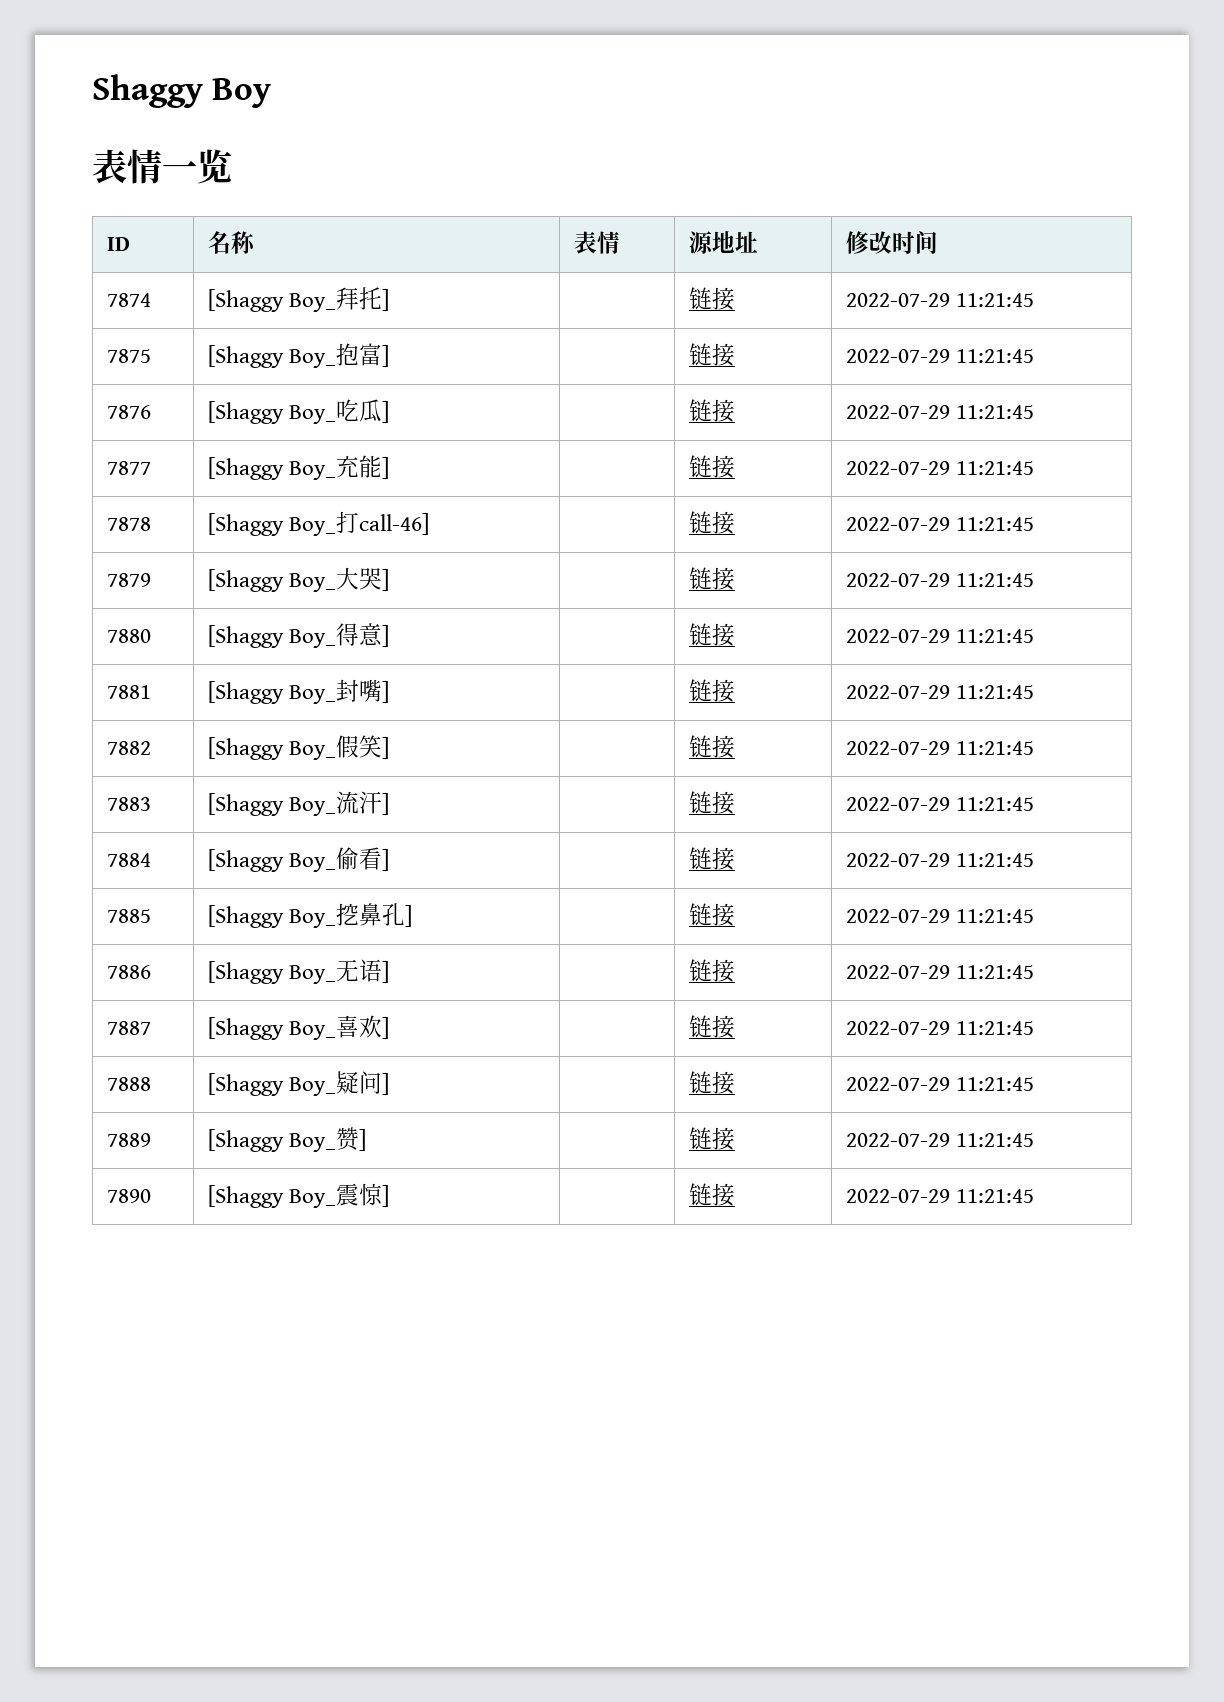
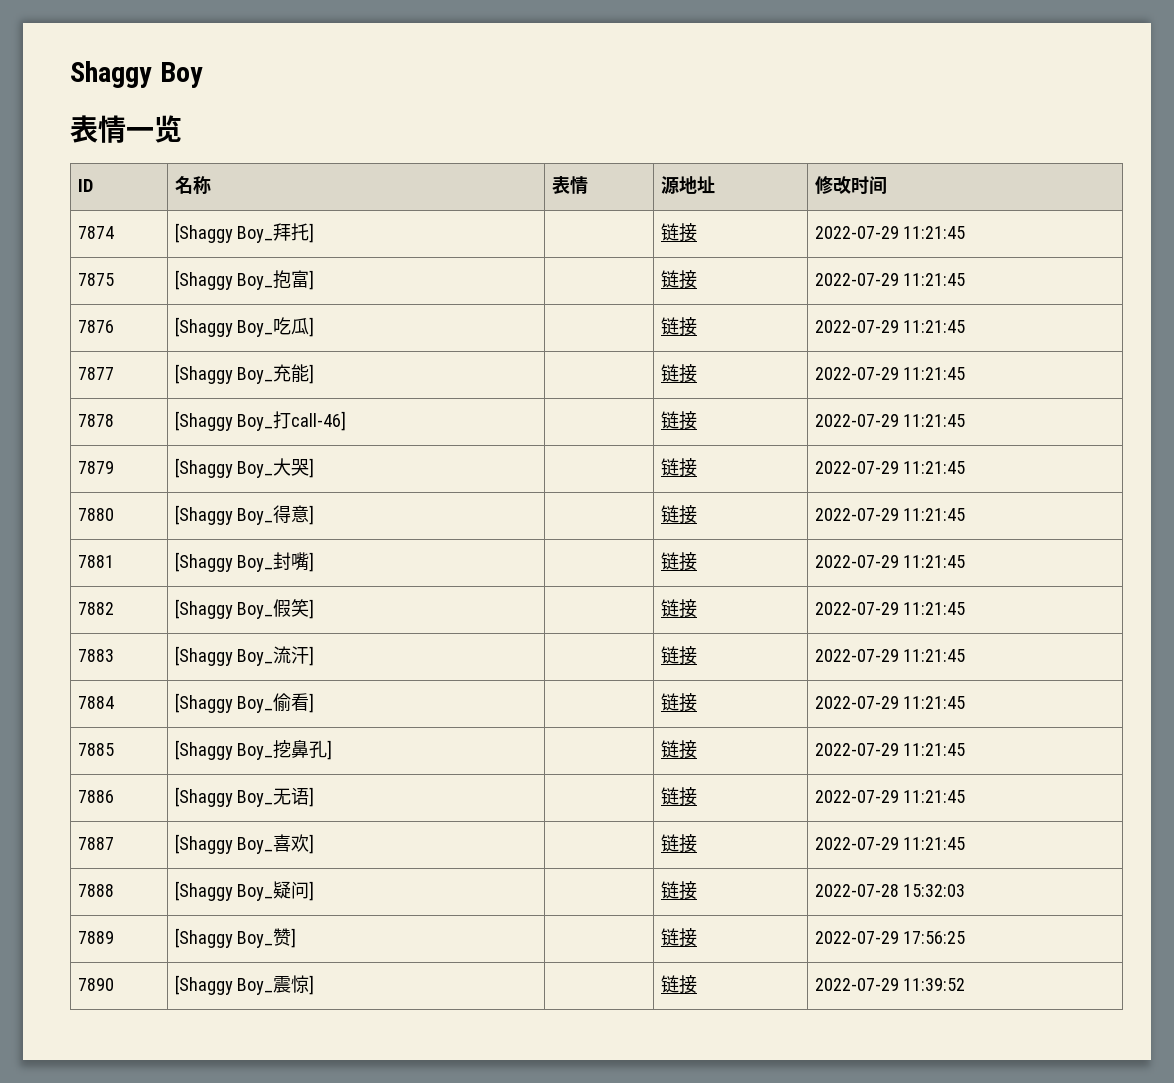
- 7888 | [Shaggy Boy_疑问] | | 链接 | 2022-07-29 11:21:45
+ 7888 | [Shaggy Boy_疑问] | | 链接 | 2022-07-28 15:32:03
- 7889 | [Shaggy Boy_赞] | | 链接 | 2022-07-29 11:21:45
+ 7889 | [Shaggy Boy_赞] | | 链接 | 2022-07-29 17:56:25
- 7890 | [Shaggy Boy_震惊] | | 链接 | 2022-07-29 11:21:45
+ 7890 | [Shaggy Boy_震惊] | | 链接 | 2022-07-29 11:39:52

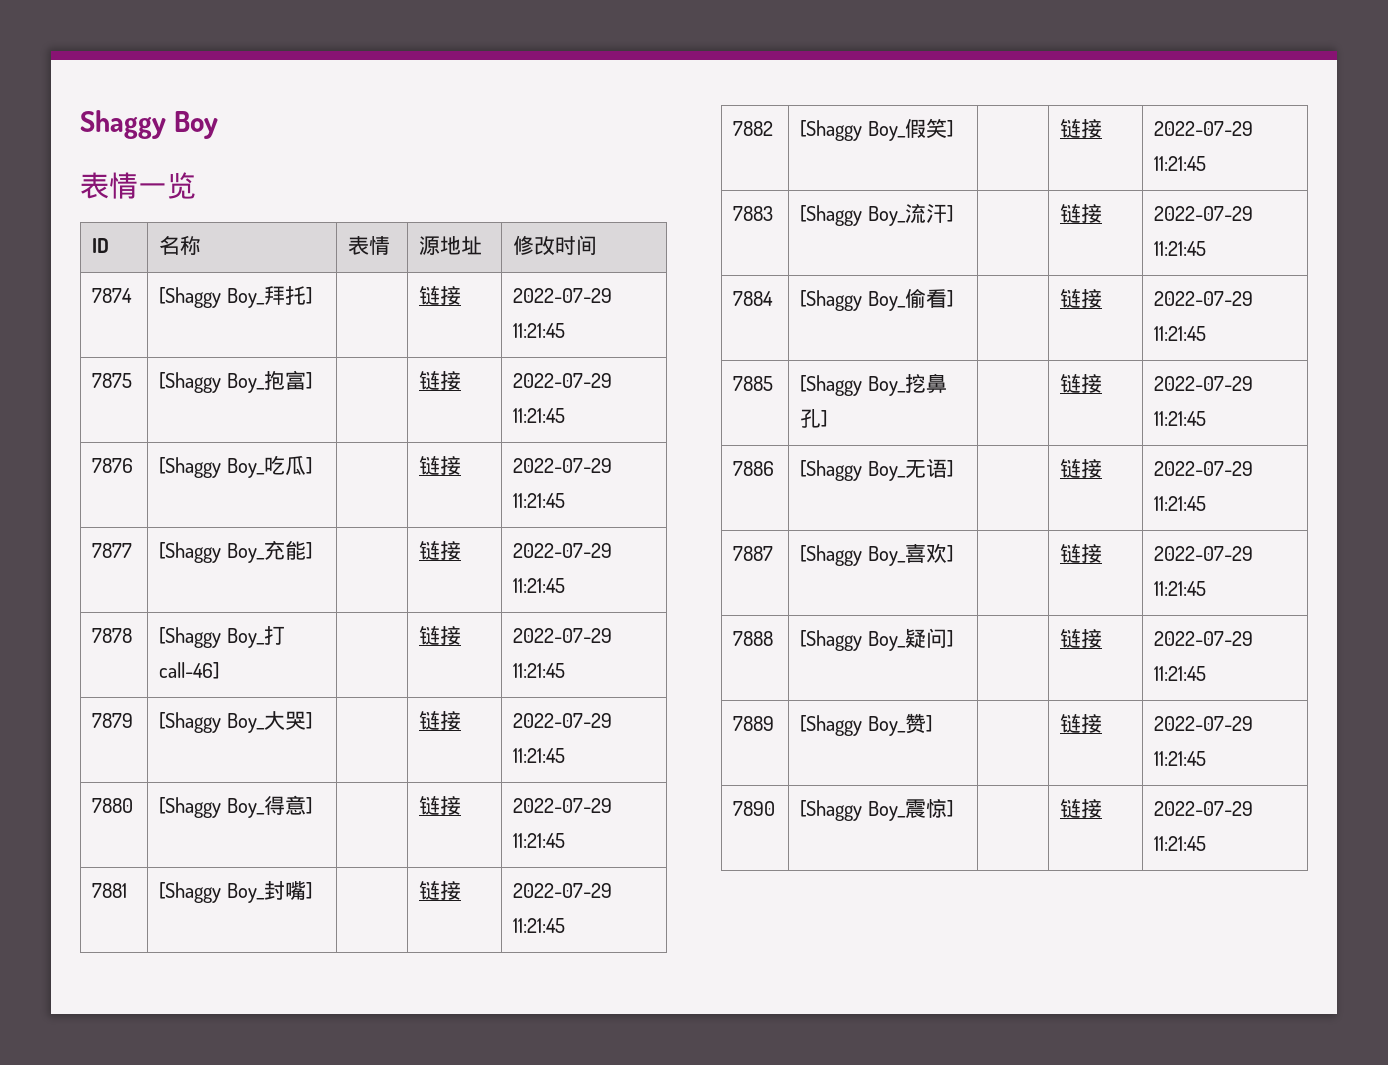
- 7888 | [Shaggy Boy_疑问] | | 链接 | 2022-07-28 15:32:03
+ 7888 | [Shaggy Boy_疑问] | | 链接 | 2022-07-29 11:21:45
- 7889 | [Shaggy Boy_赞] | | 链接 | 2022-07-29 17:56:25
+ 7889 | [Shaggy Boy_赞] | | 链接 | 2022-07-29 11:21:45
- 7890 | [Shaggy Boy_震惊] | | 链接 | 2022-07-29 11:39:52
+ 7890 | [Shaggy Boy_震惊] | | 链接 | 2022-07-29 11:21:45

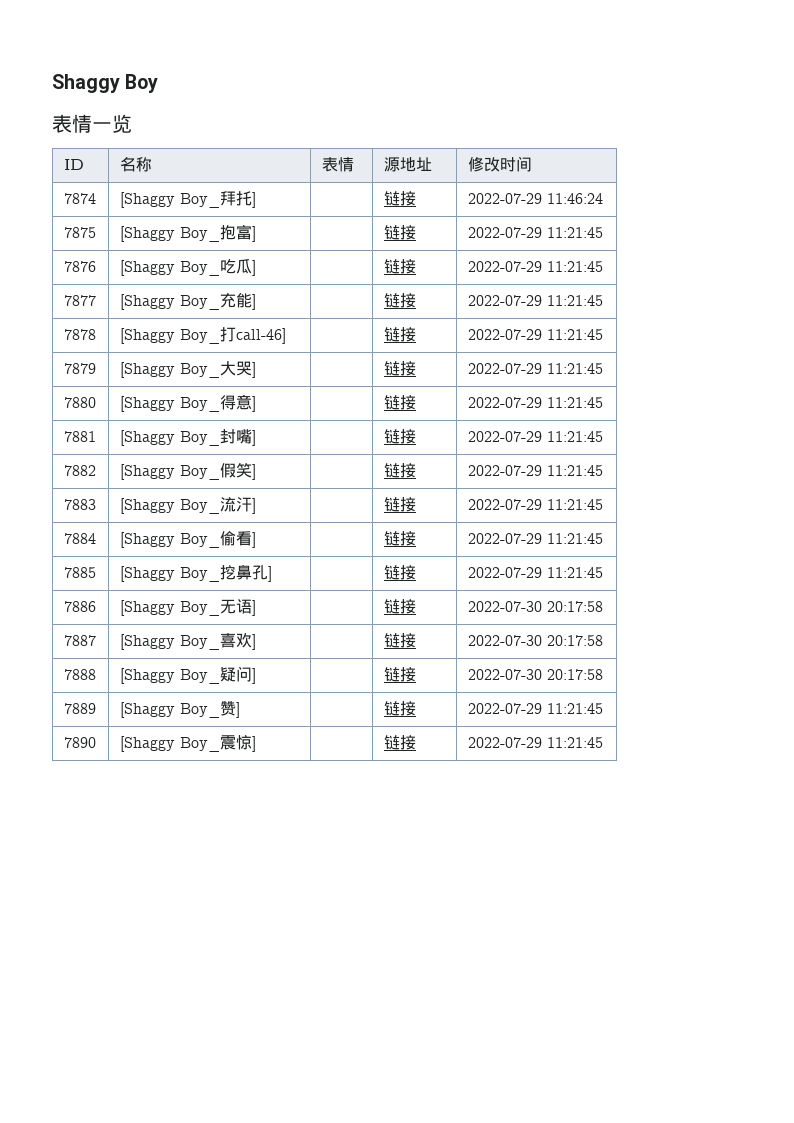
- 7874 | [Shaggy Boy_拜托] | | 链接 | 2022-07-29 11:21:45
+ 7874 | [Shaggy Boy_拜托] | | 链接 | 2022-07-29 11:46:24
- 7886 | [Shaggy Boy_无语] | | 链接 | 2022-07-29 11:21:45
+ 7886 | [Shaggy Boy_无语] | | 链接 | 2022-07-30 20:17:58
- 7887 | [Shaggy Boy_喜欢] | | 链接 | 2022-07-29 11:21:45
+ 7887 | [Shaggy Boy_喜欢] | | 链接 | 2022-07-30 20:17:58
- 7888 | [Shaggy Boy_疑问] | | 链接 | 2022-07-29 11:21:45
+ 7888 | [Shaggy Boy_疑问] | | 链接 | 2022-07-30 20:17:58

